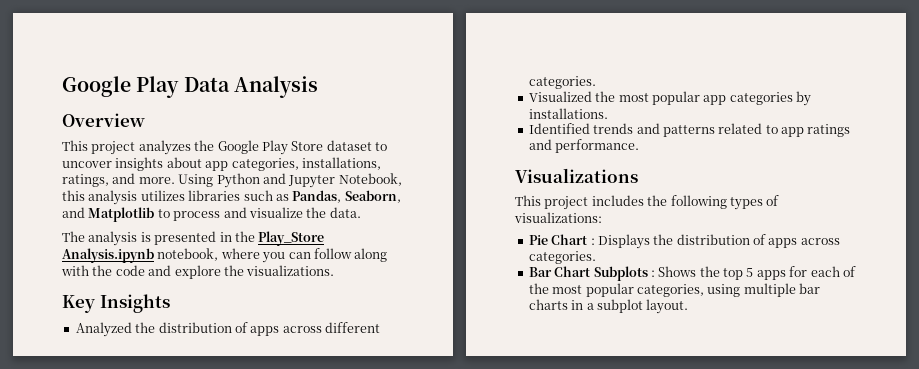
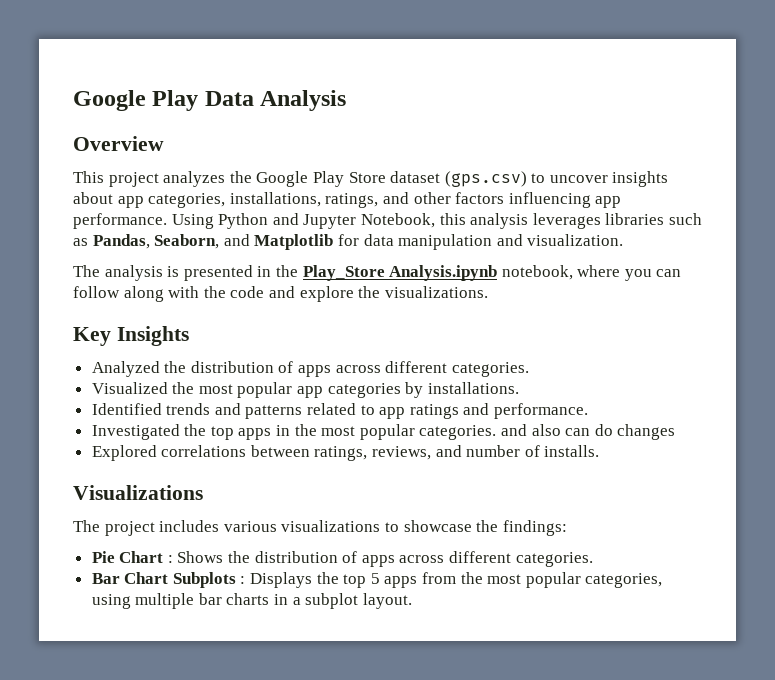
- This project analyzes the Google Play Store dataset to uncover insights about app categories, installations, ratings, and more.
+ This project analyzes the Google Play Store dataset (gps.csv) to uncover insights about app categories, installations, ratings, and other factors influencing app performance.
- Using Python and Jupyter Notebook, this analysis utilizes libraries such as Pandas, Seaborn, and Matplotlib to process and visualize the data.
+ Using Python and Jupyter Notebook, this analysis leverages libraries such as Pandas, Seaborn, and Matplotlib for data manipulation and visualization.
+ Investigated the top apps in the most popular categories. and also can do changes
+ Explored correlations between ratings, reviews, and number of installs.
- This project includes the following types of visualizations:
+ The project includes various visualizations to showcase the findings:
- Pie Chart : Displays the distribution of apps across categories.
+ Pie Chart : Shows the distribution of apps across different categories.
- Bar Chart Subplots : Shows the top 5 apps for each of the most popular categories, using multiple bar charts in a subplot layout.
+ Bar Chart Subplots : Displays the top 5 apps from the most popular categories, using multiple bar charts in a subplot layout.

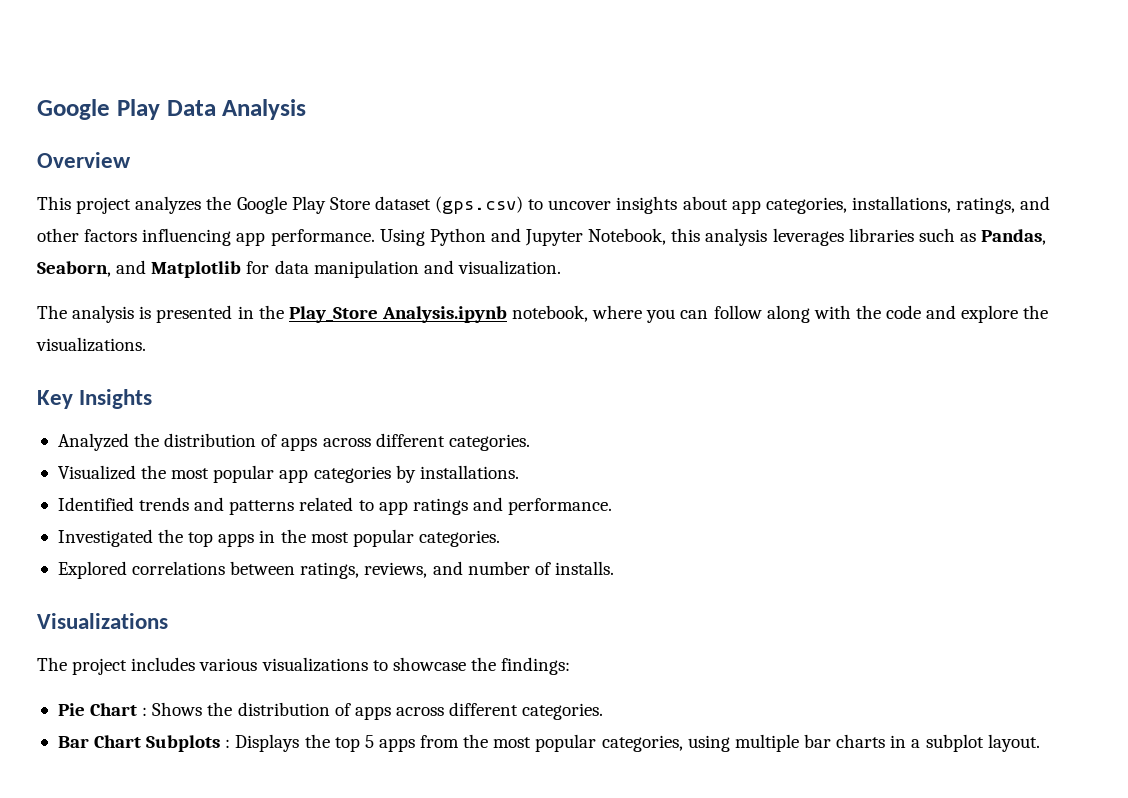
- Investigated the top apps in the most popular categories. and also can do changes
+ Investigated the top apps in the most popular categories.

